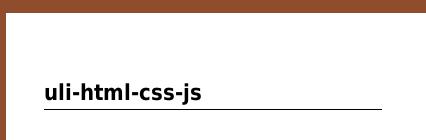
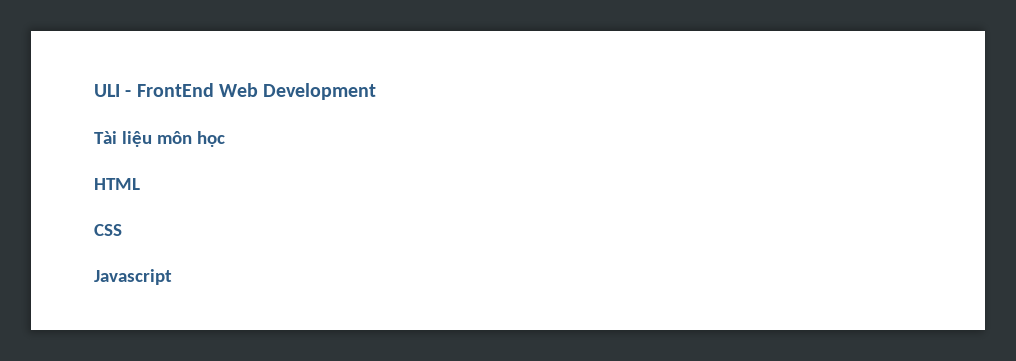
- uli-html-css-js
+ ULI - FrontEnd Web Development
+ Tài liệu môn học
+ HTML
+ CSS
+ Javascript

